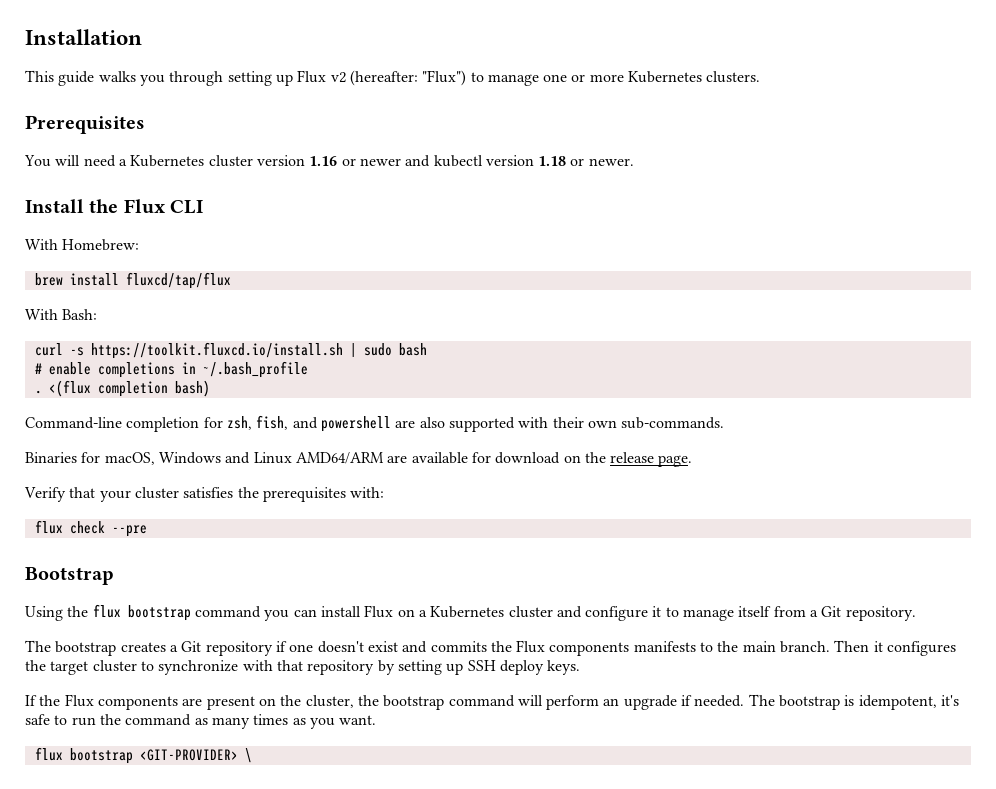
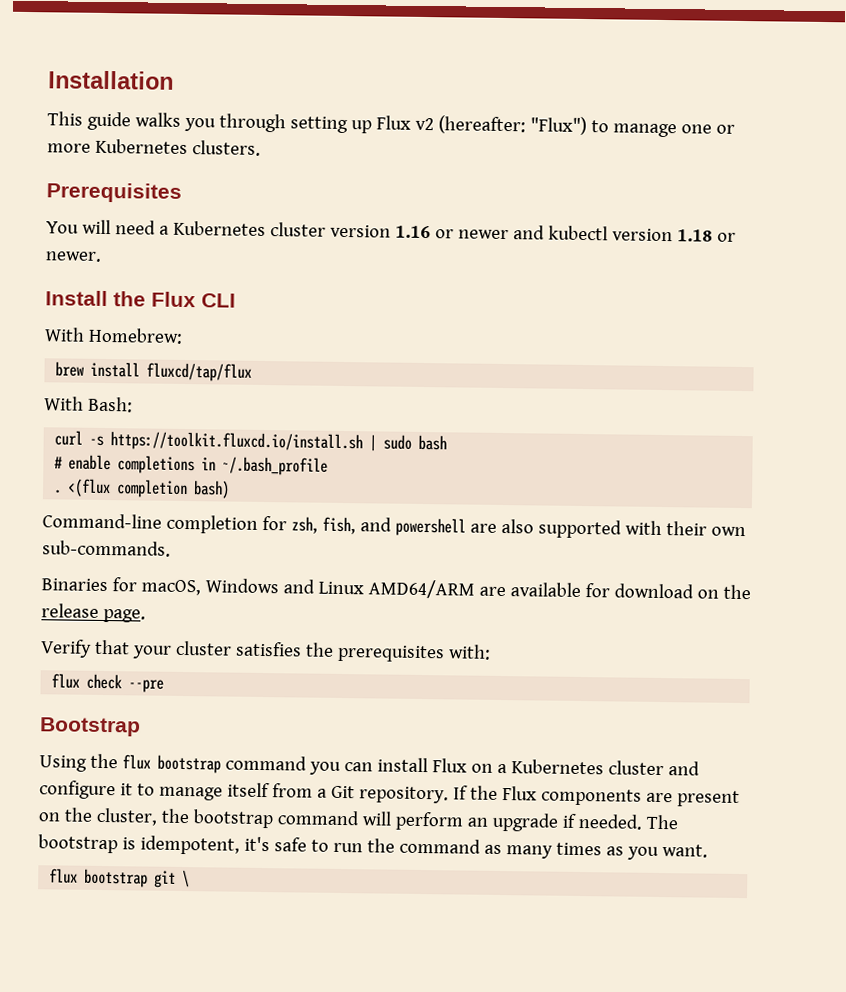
- Using the flux bootstrap command you can install Flux on a Kubernetes cluster and configure it to manage itself from a Git repository.
- The bootstrap creates a Git repository if one doesn't exist and commits the Flux components manifests to the main branch. Then it configures the target cluster to synchronize with that repository by setting up SSH deploy keys.
- If the Flux components are present on the cluster, the bootstrap command will perform an upgrade if needed.
+ Using the flux bootstrap command you can install Flux on a Kubernetes cluster and configure it to manage itself from a Git repository. If the Flux components are present on the cluster, the bootstrap command will perform an upgrade if needed.
- flux bootstrap <GIT-PROVIDER> \
+ flux bootstrap git \

